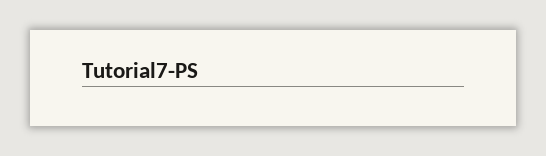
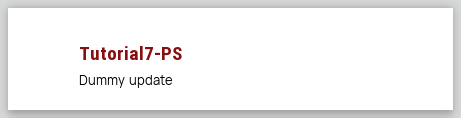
+ Dummy update

